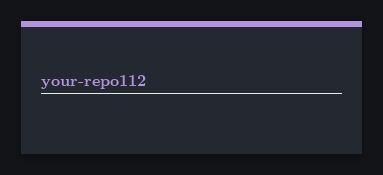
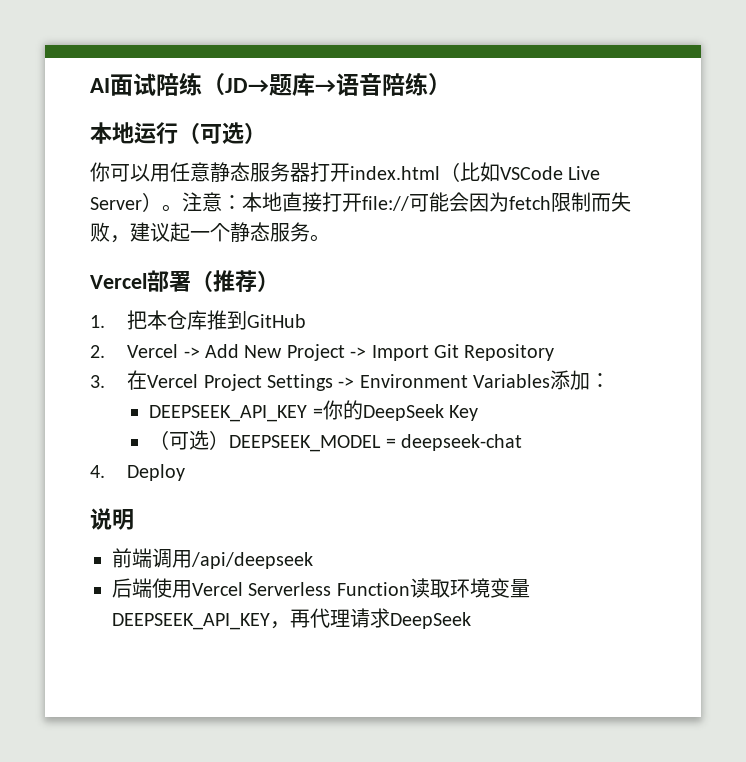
- your-repo112
+ AI面试陪练（JD→题库→语音陪练）
+ 本地运行（可选）
+ 你可以用任意静态服务器打开index.html（比如VSCode Live Server）。注意：本地直接打开file://可能会因为fetch限制而失败，建议起一个静态服务。
+ Vercel部署（推荐）
+ 1.把本仓库推到GitHub
+ 2. Vercel -> Add New Project -> Import Git Repository
+ 3.在Vercel Project Settings -> Environment Variables添加：
+ DEEPSEEK_API_KEY =你的DeepSeek Key
+ （可选）DEEPSEEK_MODEL = deepseek-chat
+ 4. Deploy
+ 说明
+ 前端调用/api/deepseek
+ 后端使用Vercel Serverless Function读取环境变量DEEPSEEK_API_KEY，再代理请求DeepSeek

